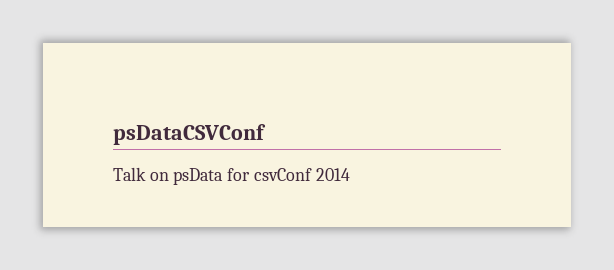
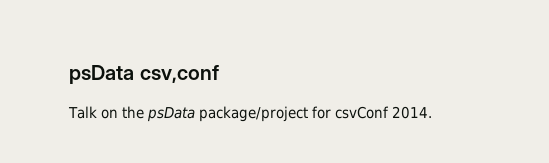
- psDataCSVConf
+ psData csv,conf
- Talk on psData for csvConf 2014
+ Talk on the psData package/project for csvConf 2014.

